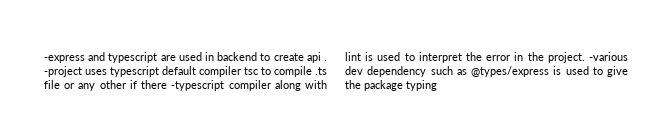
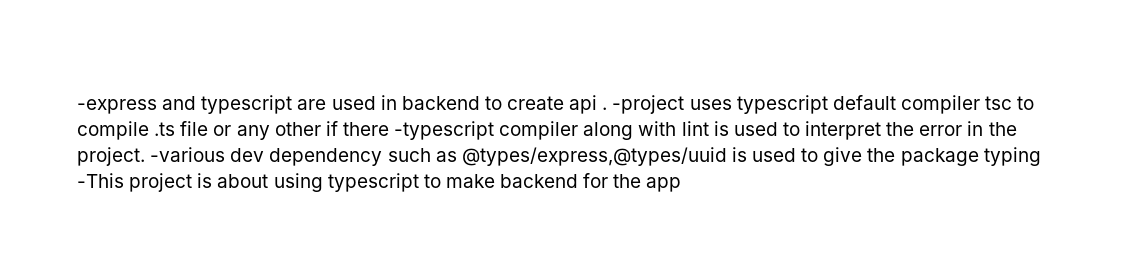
- -various dev dependency such as @types/express is used to give the package typing
+ -various dev dependency such as @types/express,@types/uuid is used to give the package typing -This project is about using typescript to make backend for the app

